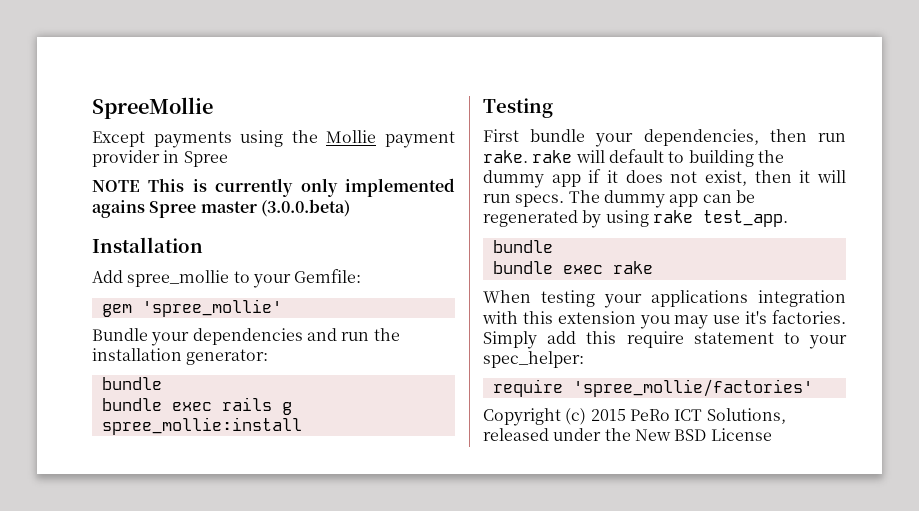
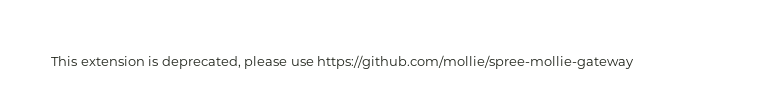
- SpreeMollie
- Except payments using the Mollie payment provider in Spree
- NOTE This is currently only implemented agains Spree master (3.0.0.beta)
- Installation
- Add spree_mollie to your Gemfile:
- gem 'spree_mollie'
- Bundle your dependencies and run the installation generator:
- bundle
- bundle exec rails g spree_mollie:install
- Testing
- First bundle your dependencies, then run rake. rake will default to building the dummy app if it does not exist, then it will run specs. The dummy app can be regenerated by using rake test_app.
- bundle
- bundle exec rake
- When testing your applications integration with this extension you may use it's factories. Simply add this require statement to your spec_helper:
- require 'spree_mollie/factories'
- Copyright (c) 2015 PeRo ICT Solutions, released under the New BSD License
+ This extension is deprecated, please use https://github.com/mollie/spree-mollie-gateway

